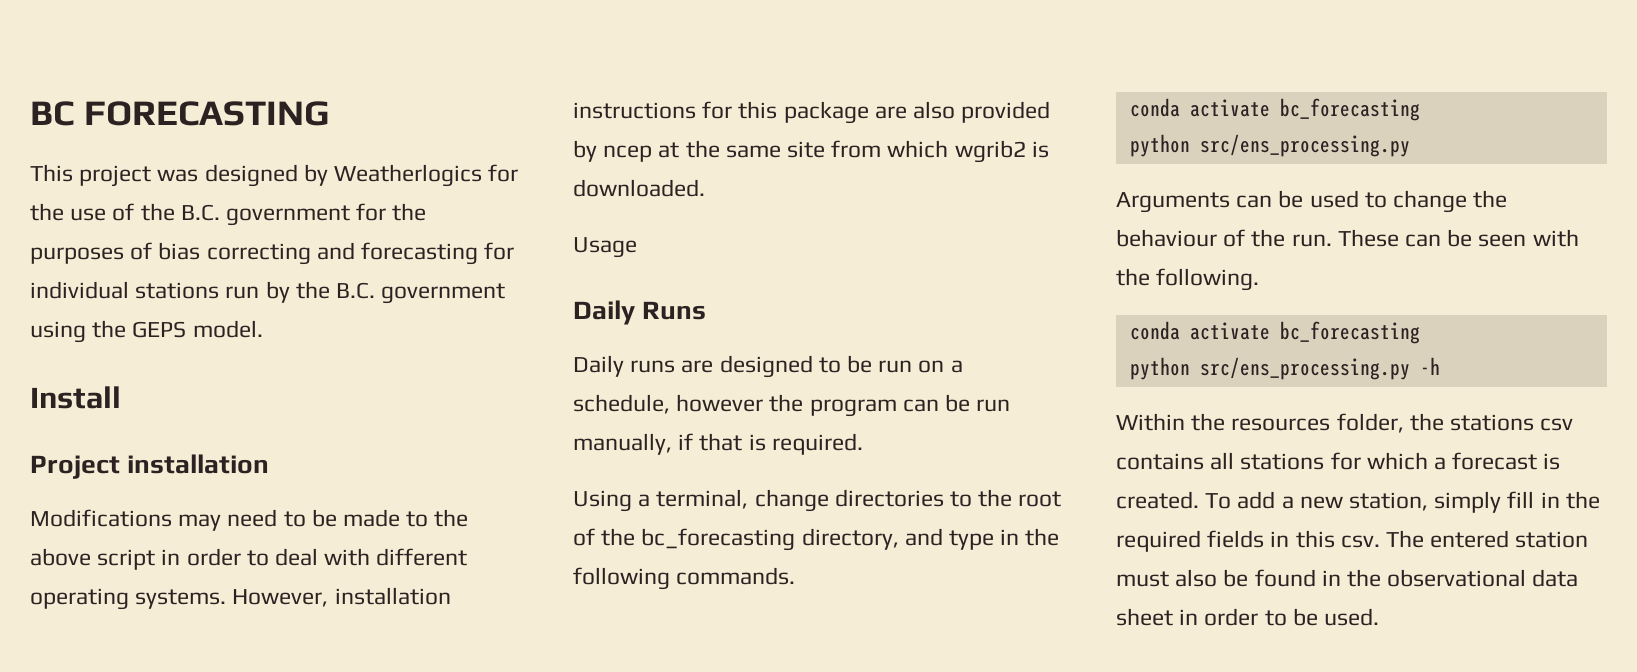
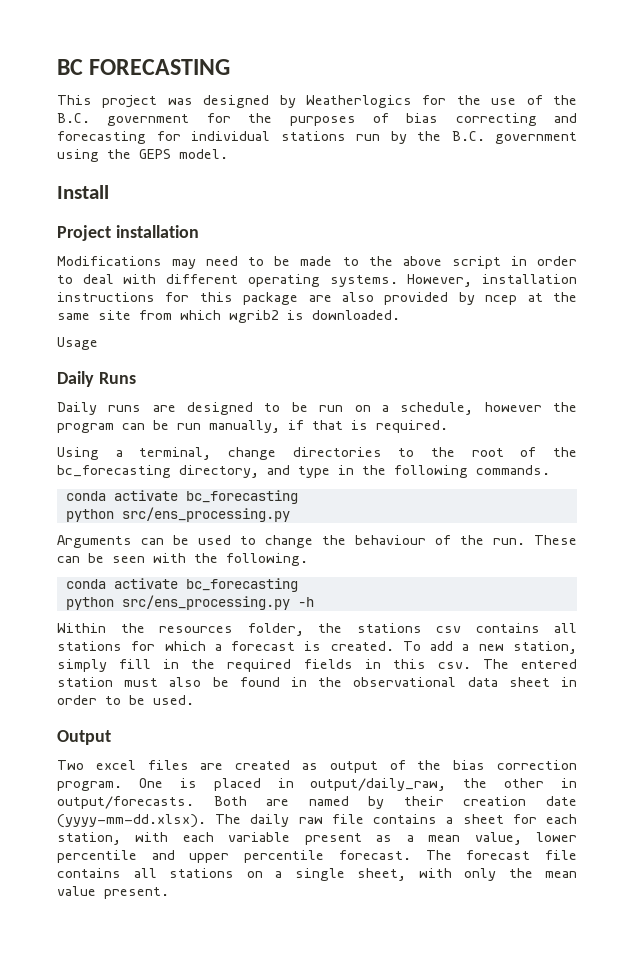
+ Output
+ Two excel files are created as output of the bias correction program. One is placed in output/daily_raw, the other in output/forecasts. Both are named by their creation date (yyyy-mm-dd.xlsx). The daily raw file contains a sheet for each station, with each variable present as a mean value, lower percentile and upper percentile forecast. The forecast file contains all stations on a single sheet, with only the mean value present.

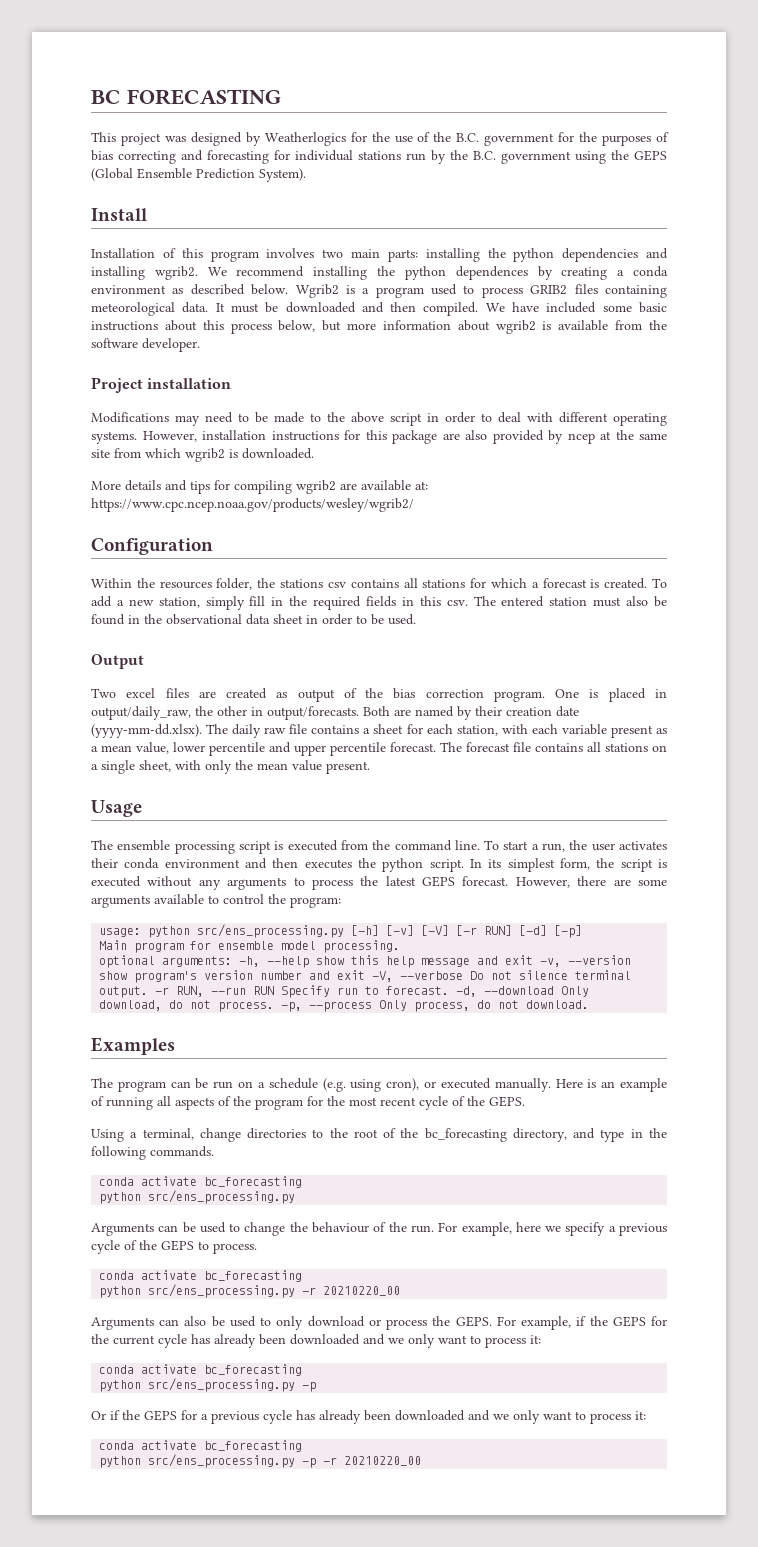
- This project was designed by Weatherlogics for the use of the B.C. government for the purposes of bias correcting and forecasting for individual stations run by the B.C. government using the GEPS model.
+ This project was designed by Weatherlogics for the use of the B.C. government for the purposes of bias correcting and forecasting for individual stations run by the B.C. government using the GEPS (Global Ensemble Prediction System).
  Install
+ Installation of this program involves two main parts: installing the python dependencies and installing wgrib2. We recommend installing the python dependences by creating a conda environment as described below. Wgrib2 is a program used to process GRIB2 files containing meteorological data. It must be downloaded and then compiled. We have included some basic instructions about this process below, but more information about wgrib2 is available from the software developer.
- Usage
- Daily Runs
- Daily runs are designed to be run on a schedule, however the program can be run manually, if that is required.
- Using a terminal, change directories to the root of the bc_forecasting directory, and type in the following commands.
- conda activate bc_forecasting
- python src/ens_processing.py
- Arguments can be used to change the behaviour of the run. These can be seen with the following.
- conda activate bc_forecasting
- python src/ens_processing.py -h
+ More details and tips for compiling wgrib2 are available at: https://www.cpc.ncep.noaa.gov/products/wesley/wgrib2/
+ Configuration
+ Usage
+ The ensemble processing script is executed from the command line. To start a run, the user activates their conda environment and then executes the python script. In its simplest form, the script is executed without any arguments to process the latest GEPS forecast. However, there are some arguments available to control the program:
+ usage: python src/ens_processing.py [-h] [-v] [-V] [-r RUN] [-d] [-p]
+ Main program for ensemble model processing.
+ optional arguments: -h, --help show this help message and exit -v, --version show program's version number and exit -V, --verbose Do not silence terminal output. -r RUN, --run RUN Specify run to forecast. -d, --download Only download, do not process. -p, --process Only process, do not download.
+ Examples
+ The program can be run on a schedule (e.g. using cron), or executed manually. Here is an example of running all aspects of the program for the most recent cycle of the GEPS.
+ Using a terminal, change directories to the root of the bc_forecasting directory, and type in the following commands.
+ conda activate bc_forecasting
+ python src/ens_processing.py
+ Arguments can be used to change the behaviour of the run. For example, here we specify a previous cycle of the GEPS to process.
+ conda activate bc_forecasting
+ python src/ens_processing.py -r 20210220_00
+ Arguments can also be used to only download or process the GEPS. For example, if the GEPS for the current cycle has already been downloaded and we only want to process it:
+ conda activate bc_forecasting
+ python src/ens_processing.py -p
+ Or if the GEPS for a previous cycle has already been downloaded and we only want to process it:
+ conda activate bc_forecasting
+ python src/ens_processing.py -p -r 20210220_00

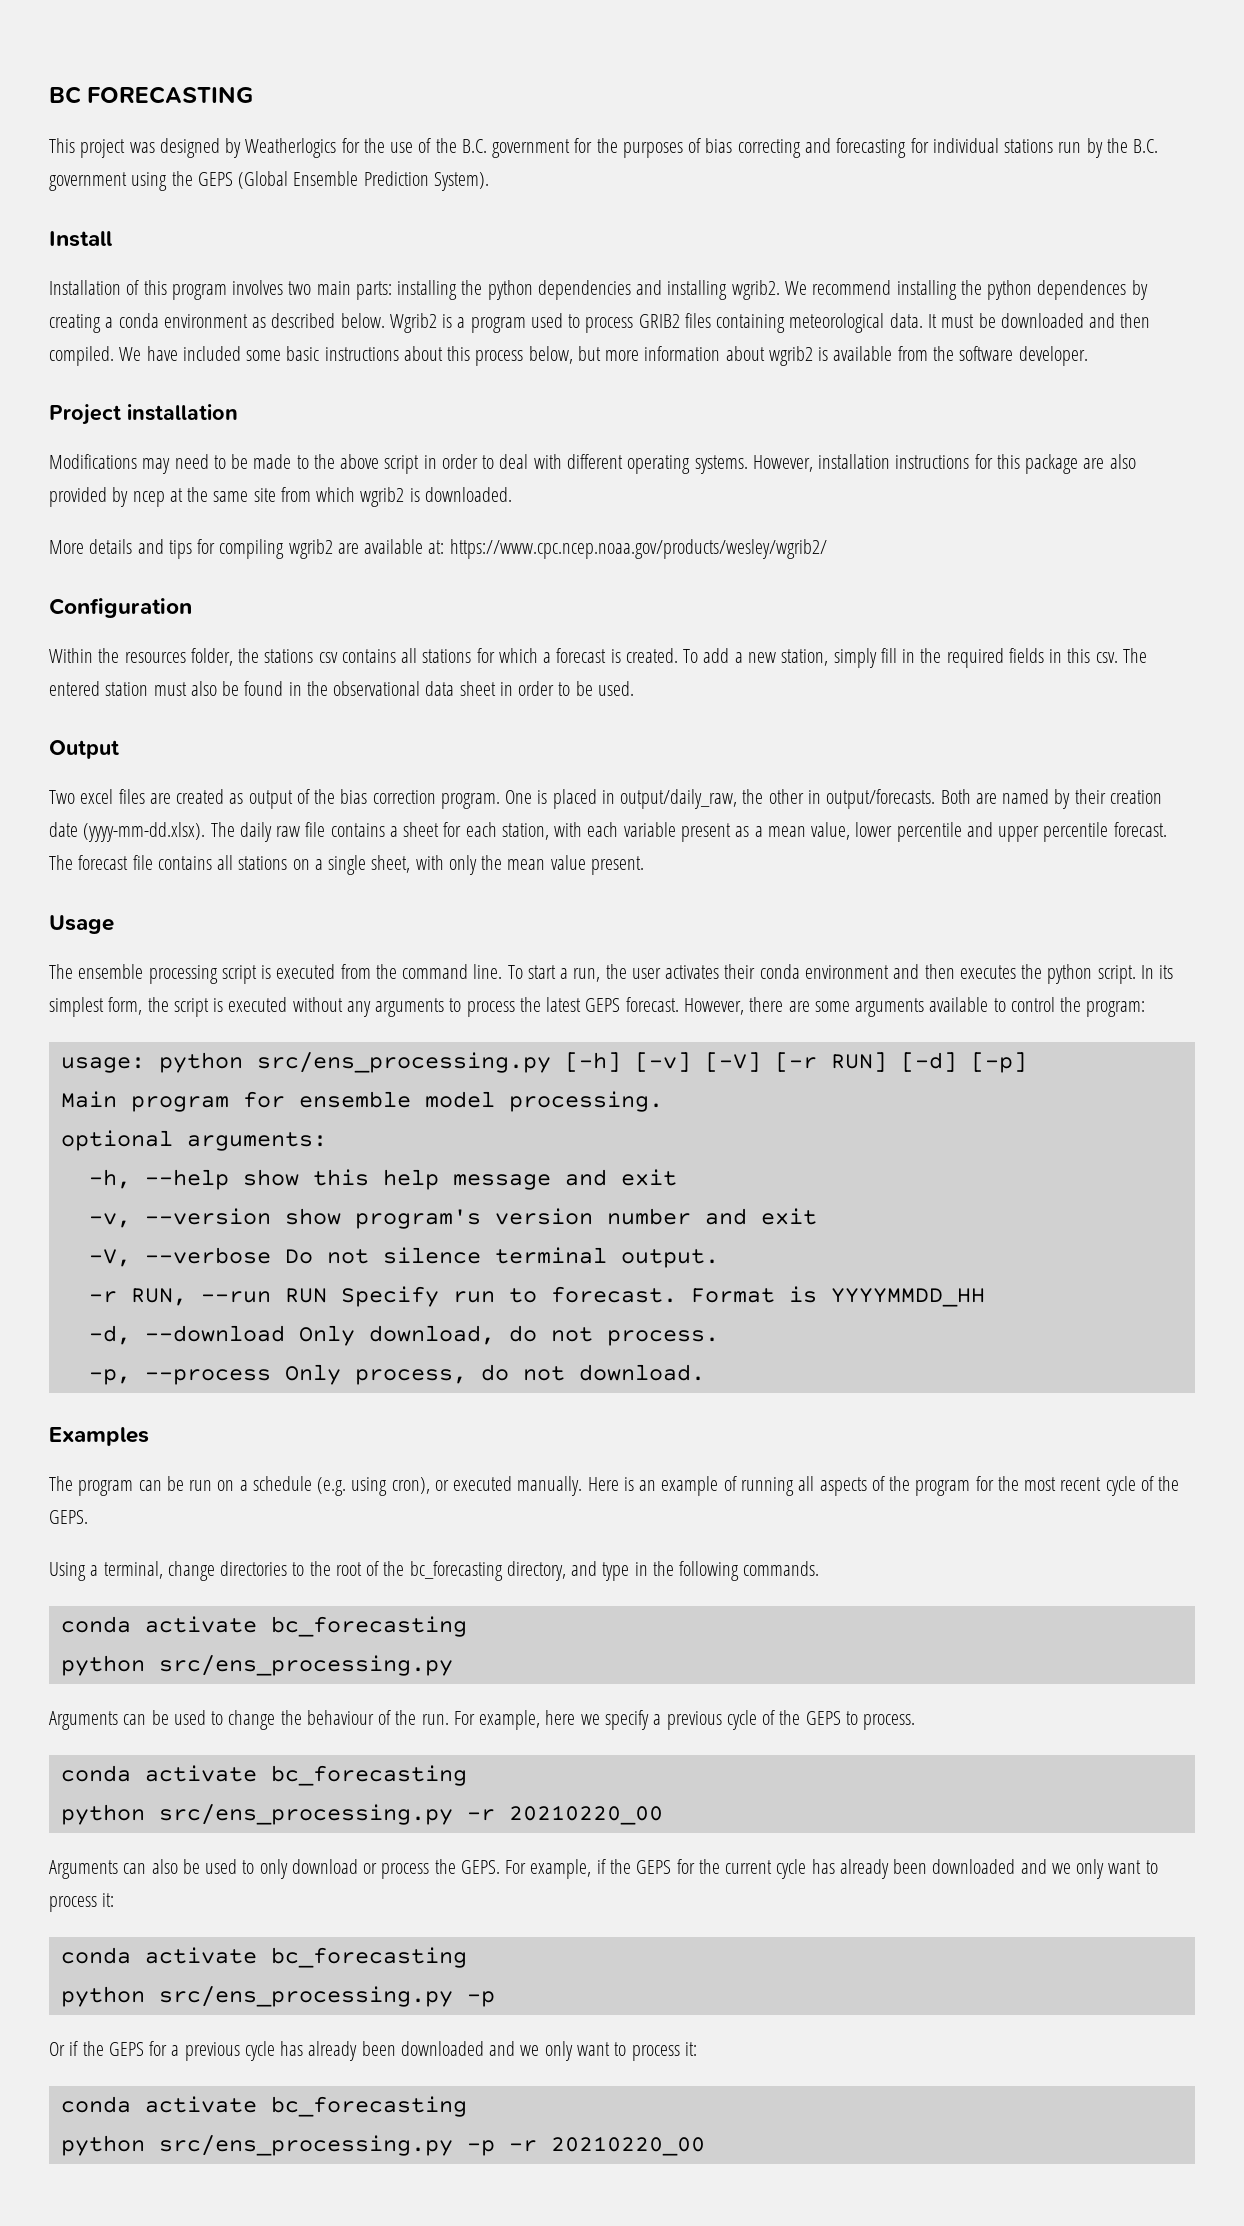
- optional arguments: -h, --help show this help message and exit -v, --version show program's version number and exit -V, --verbose Do not silence terminal output. -r RUN, --run RUN Specify run to forecast. -d, --download Only download, do not process. -p, --process Only process, do not download.
+ optional arguments:
+ -h, --help show this help message and exit
+ -v, --version show program's version number and exit
+ -V, --verbose Do not silence terminal output.
+ -r RUN, --run RUN Specify run to forecast. Format is YYYYMMDD_HH
+ -d, --download Only download, do not process.
+ -p, --process Only process, do not download.

